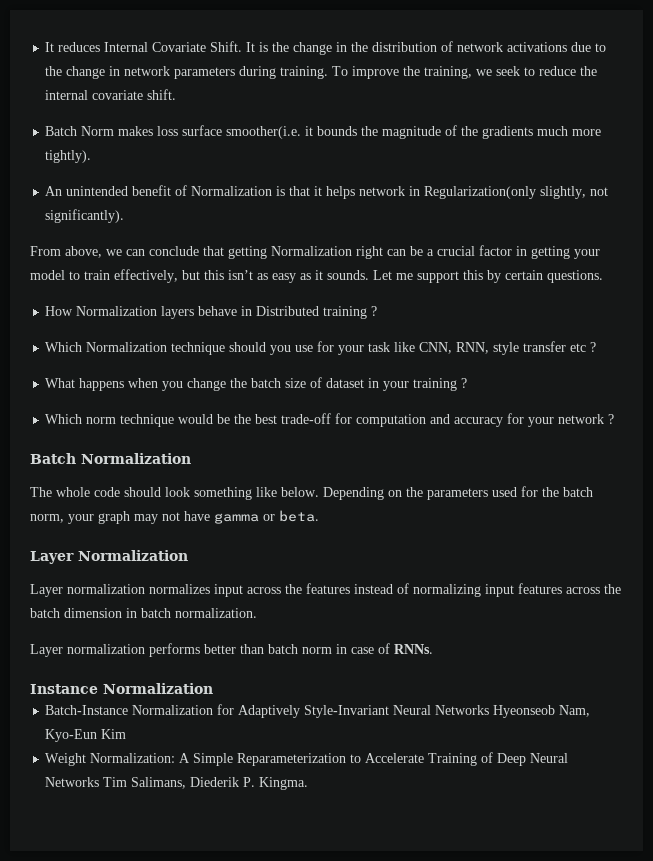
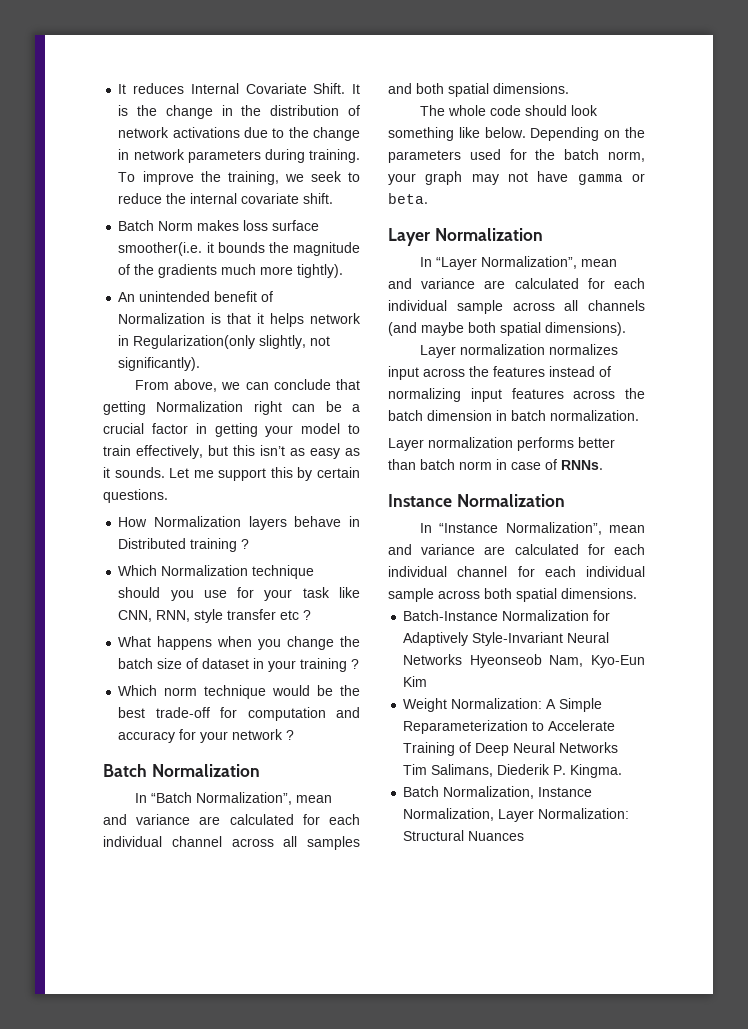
+ In “Batch Normalization”, mean and variance are calculated for each individual channel across all samples and both spatial dimensions.
+ In “Layer Normalization”, mean and variance are calculated for each individual sample across all channels (and maybe both spatial dimensions).
+ In “Instance Normalization”, mean and variance are calculated for each individual channel for each individual sample across both spatial dimensions.
+ Batch Normalization, Instance Normalization, Layer Normalization: Structural Nuances

